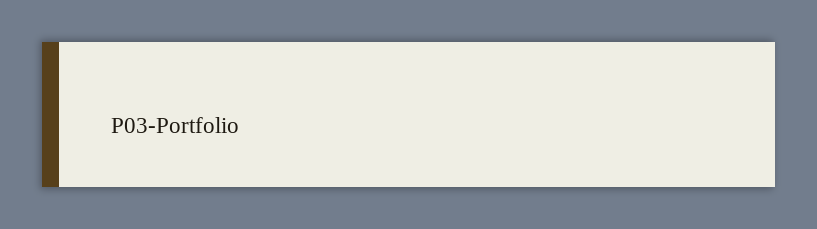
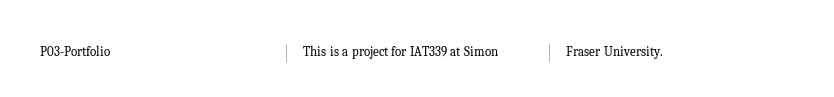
+ This is a project for IAT339 at Simon Fraser University.

